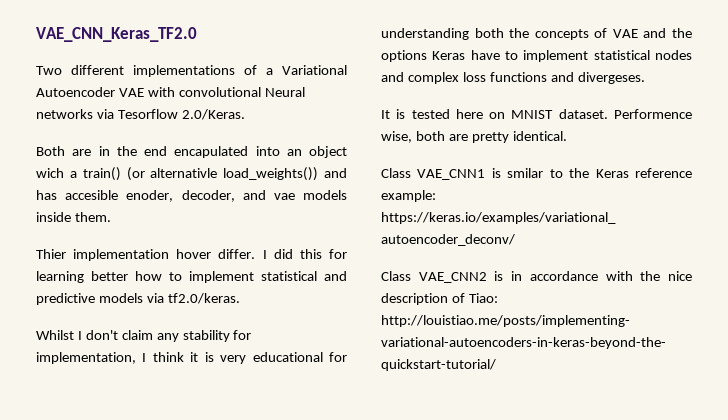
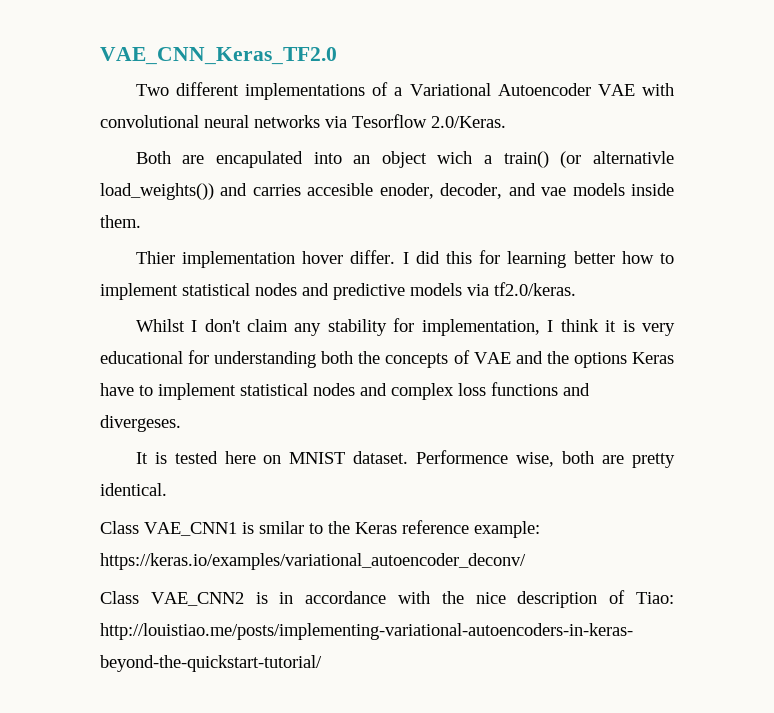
- Two different implementations of a Variational Autoencoder VAE with convolutional Neural networks via Tesorflow 2.0/Keras.
+ Two different implementations of a Variational Autoencoder VAE with convolutional neural networks via Tesorflow 2.0/Keras.
- Both are in the end encapulated into an object wich a train() (or alternativle load_weights()) and has accesible enoder, decoder, and vae models inside them.
+ Both are encapulated into an object wich a train() (or alternativle load_weights()) and carries accesible enoder, decoder, and vae models inside them.
- I did this for learning better how to implement statistical and predictive models via tf2.0/keras.
+ I did this for learning better how to implement statistical nodes and predictive models via tf2.0/keras.

